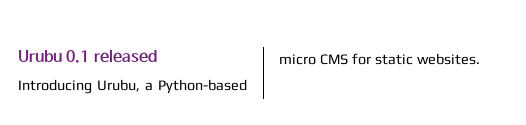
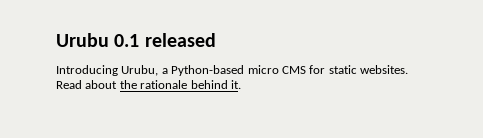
+ Read about the rationale behind it.

